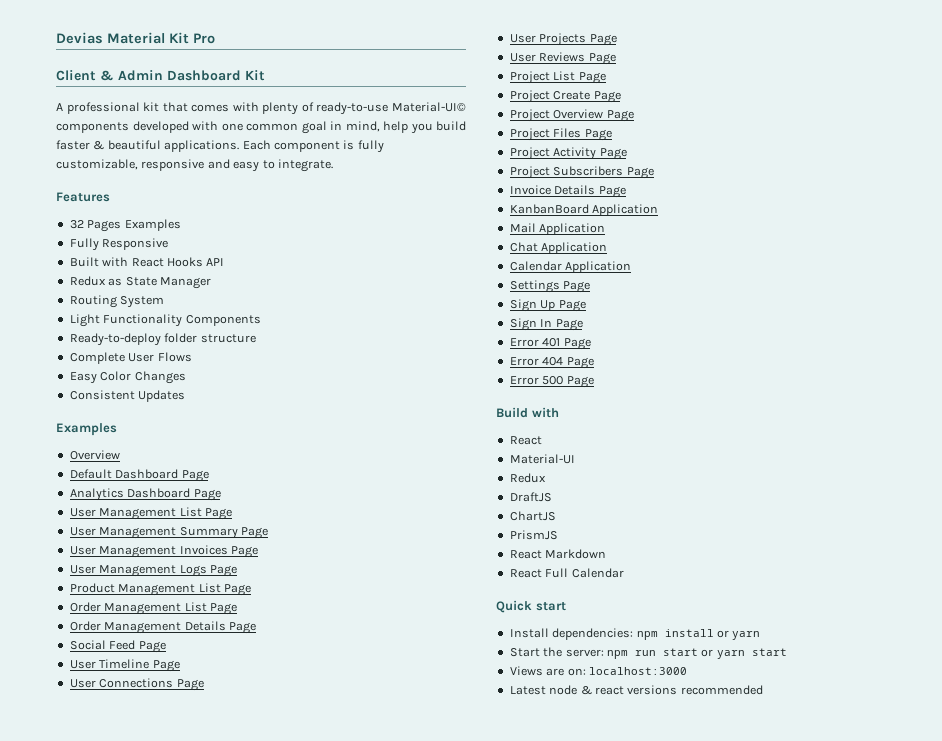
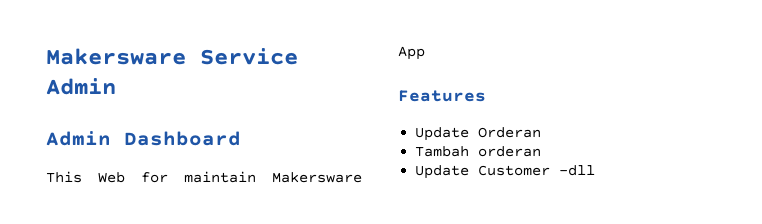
- Devias Material Kit Pro
- Client & Admin Dashboard Kit
- A professional kit that comes with plenty of ready-to-use Material-UI© components developed with one common goal in mind, help you build faster & beautiful applications. Each component is fully customizable, responsive and easy to integrate.
+ Makersware Service Admin
+ Admin Dashboard
+ This Web for maintain Makersware App
  Features
- 32 Pages Examples
- Fully Responsive
- Built with React Hooks API
- Redux as State Manager
- Routing System
- Light Functionality Components
- Ready-to-deploy folder structure
- Complete User Flows
- Easy Color Changes
- Consistent Updates
- Examples
- Overview
- Default Dashboard Page
- Analytics Dashboard Page
- User Management List Page
- User Management Summary Page
- User Management Invoices Page
- User Management Logs Page
- Product Management List Page
- Order Management List Page
- Order Management Details Page
- Social Feed Page
- User Timeline Page
- User Connections Page
- User Projects Page
- User Reviews Page
- Project List Page
- Project Create Page
- Project Overview Page
- Project Files Page
- Project Activity Page
- Project Subscribers Page
- Invoice Details Page
- KanbanBoard Application
- Mail Application
- Chat Application
- Calendar Application
- Settings Page
- Sign Up Page
- Sign In Page
- Error 401 Page
- Error 404 Page
- Error 500 Page
- Build with
- React
- Material-UI
- Redux
- DraftJS
- ChartJS
- PrismJS
- React Markdown
- React Full Calendar
- Quick start
- Install dependencies: npm install or yarn
- Start the server: npm run start or yarn start
- Views are on: localhost:3000
- Latest node & react versions recommended
+ Update Orderan
+ Tambah orderan
+ Update Customer -dll

